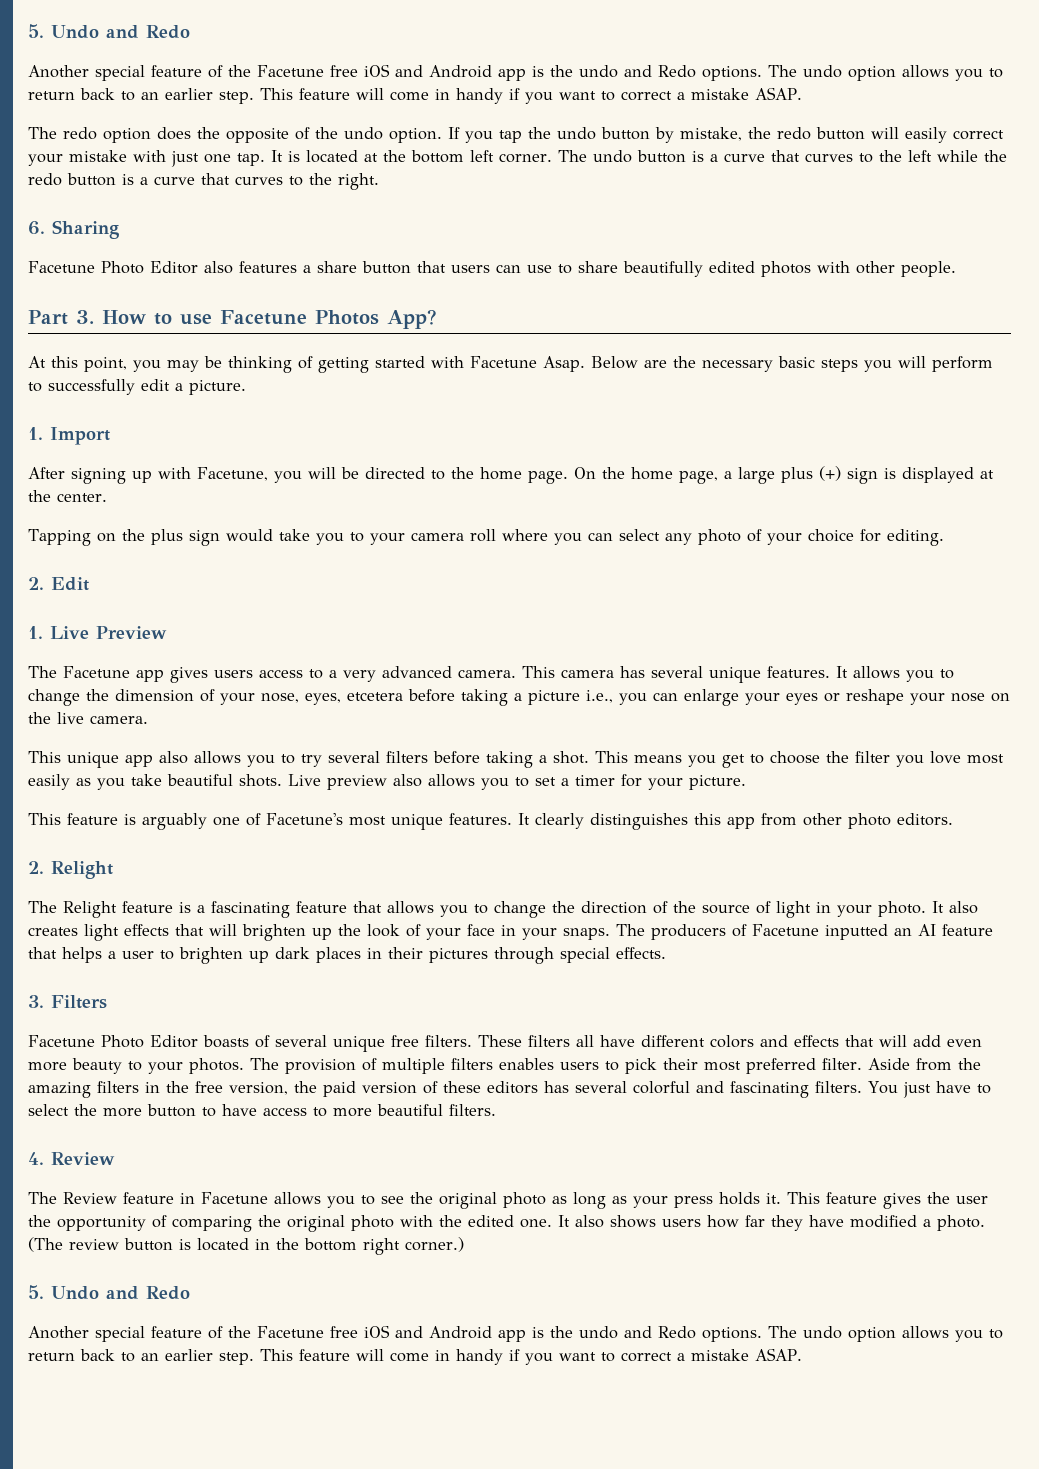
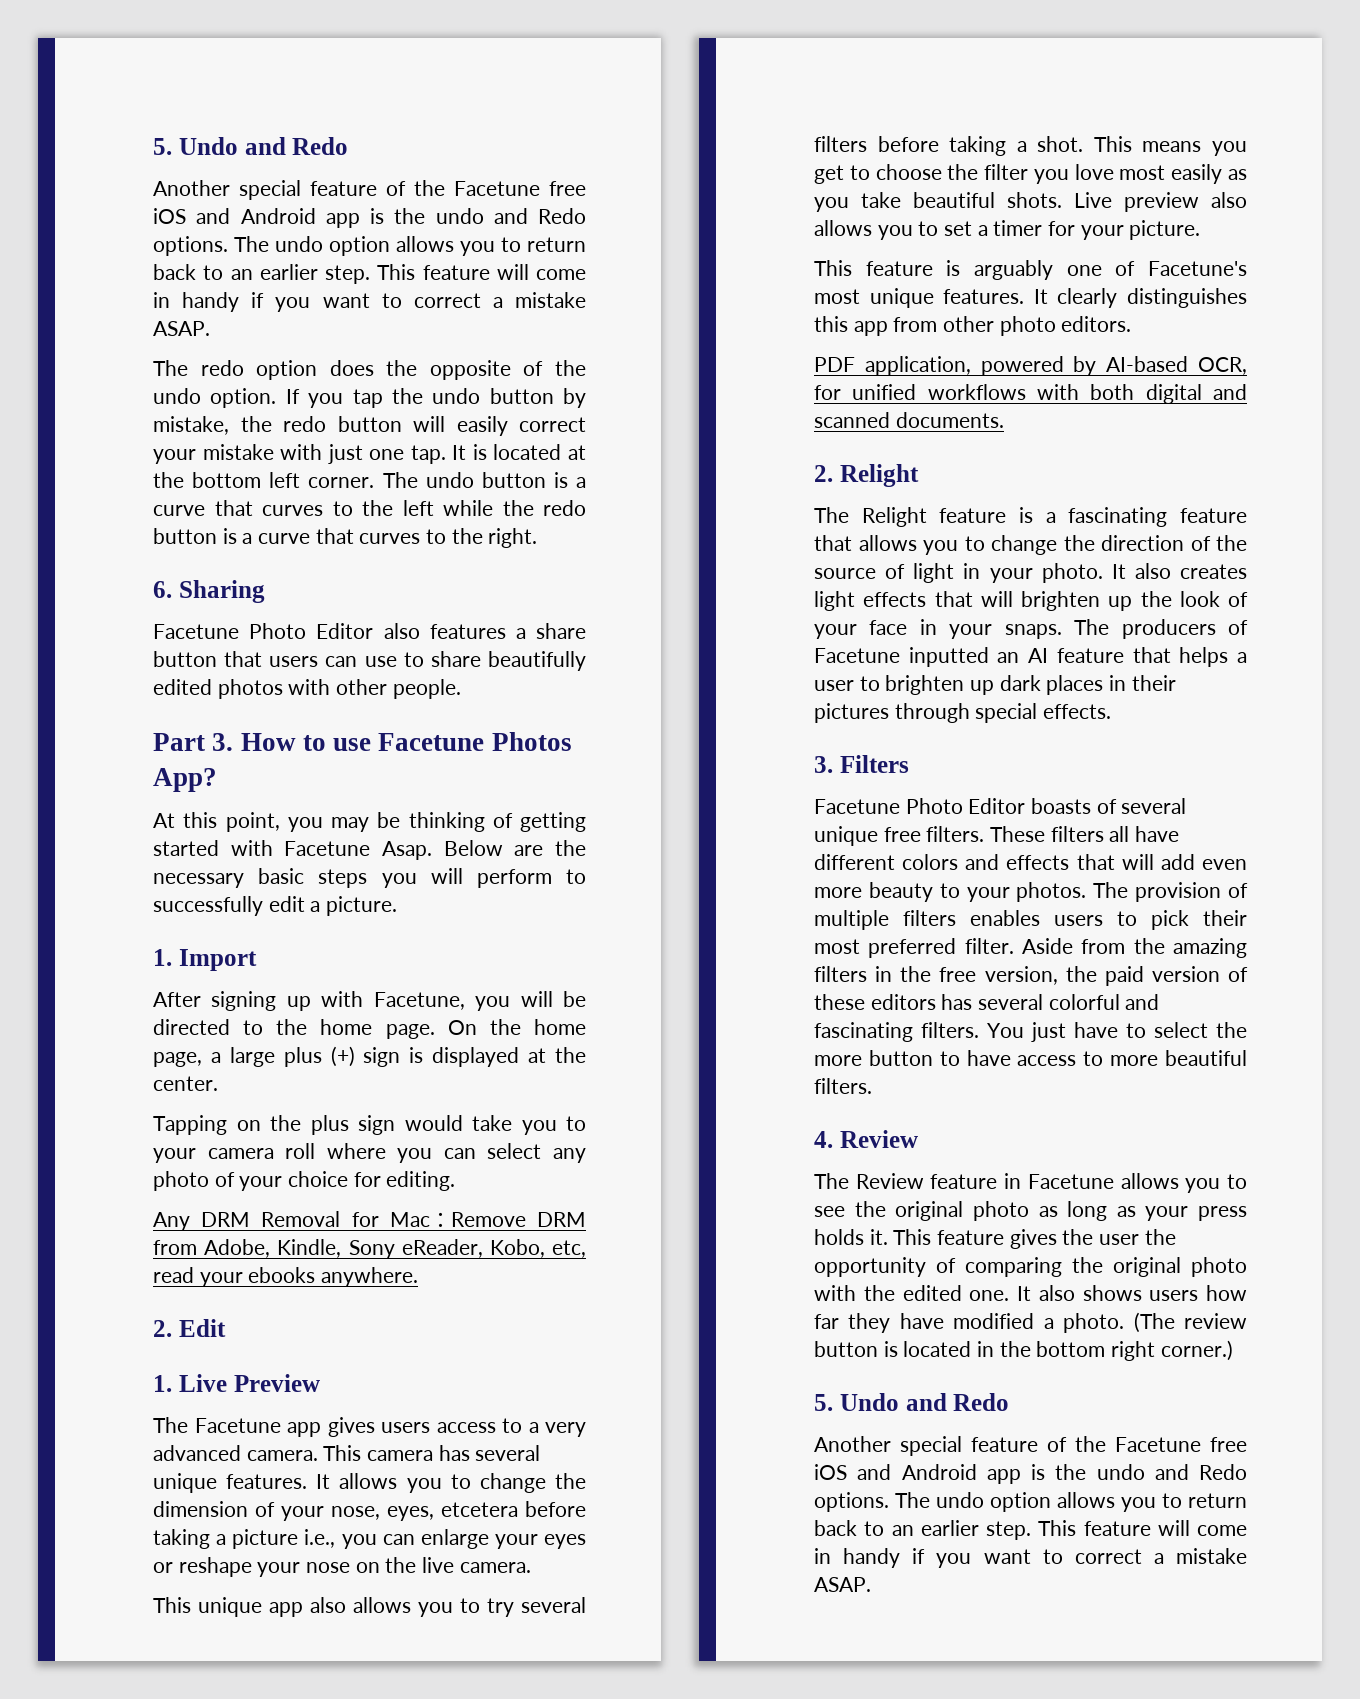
+ Any DRM Removal for Mac：Remove DRM from Adobe, Kindle, Sony eReader, Kobo, etc, read your ebooks anywhere.
+ PDF application, powered by AI-based OCR, for unified workflows with both digital and scanned documents.

